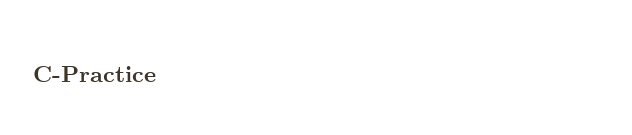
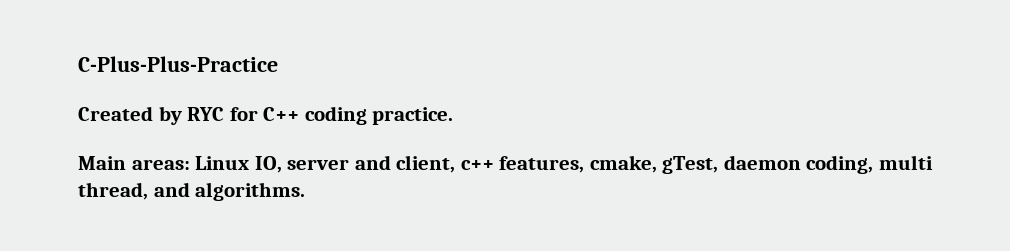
- C-Practice
+ C-Plus-Plus-Practice
+ Created by RYC for C++ coding practice.
+ Main areas: Linux IO, server and client, c++ features, cmake, gTest, daemon coding, multi thread, and algorithms.

